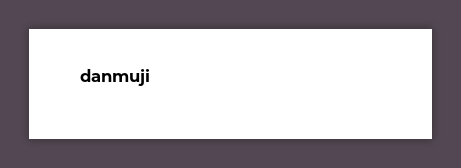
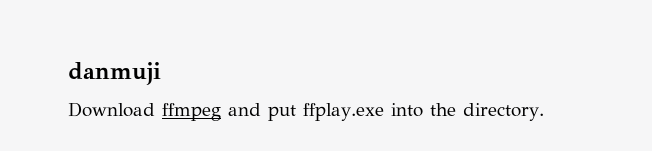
+ Download ffmpeg and put ffplay.exe into the directory.

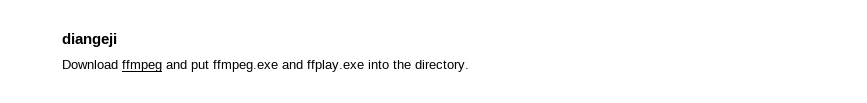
- danmuji
+ diangeji
- Download ffmpeg and put ffplay.exe into the directory.
+ Download ffmpeg and put ffmpeg.exe and ffplay.exe into the directory.

